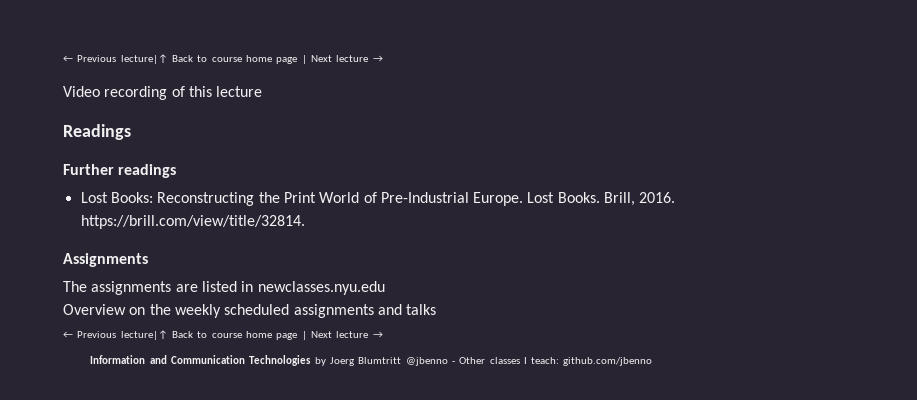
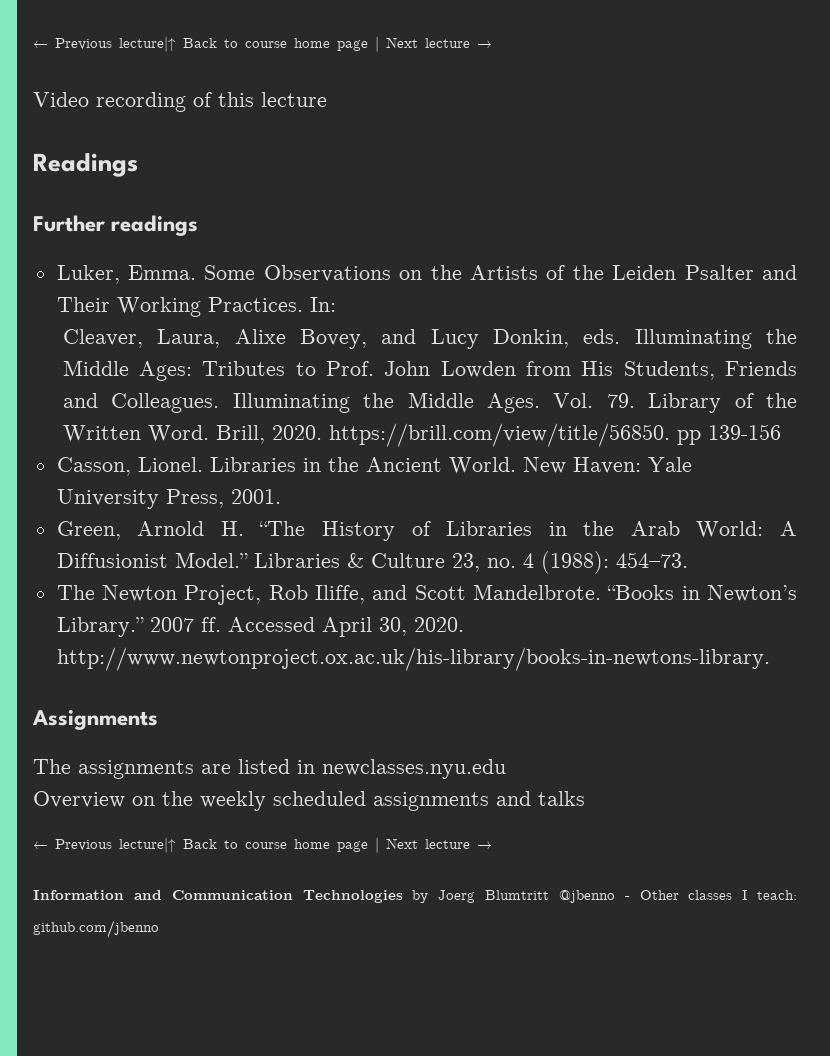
- Lost Books: Reconstructing the Print World of Pre-Industrial Europe. Lost Books. Brill, 2016. https://brill.com/view/title/32814.
+ Luker, Emma. Some Observations on the Artists of the Leiden Psalter and Their Working Practices. In:
+ Cleaver, Laura, Alixe Bovey, and Lucy Donkin, eds. Illuminating the Middle Ages: Tributes to Prof. John Lowden from His Students, Friends and Colleagues. Illuminating the Middle Ages. Vol. 79. Library of the Written Word. Brill, 2020. https://brill.com/view/title/56850. pp 139-156
+ Casson, Lionel. Libraries in the Ancient World. New Haven: Yale University Press, 2001.
+ Green, Arnold H. “The History of Libraries in the Arab World: A Diffusionist Model.” Libraries & Culture 23, no. 4 (1988): 454–73.
+ The Newton Project, Rob Iliffe, and Scott Mandelbrote. “Books in Newton’s Library.” 2007 ff. Accessed April 30, 2020. http://www.newtonproject.ox.ac.uk/his-library/books-in-newtons-library.

